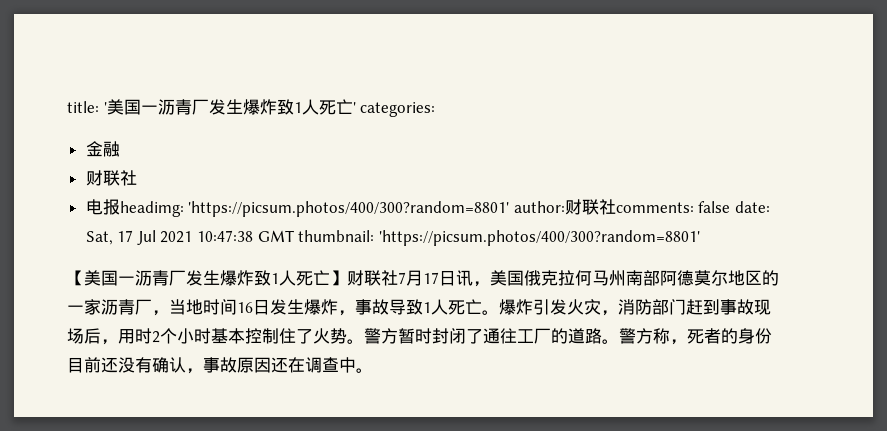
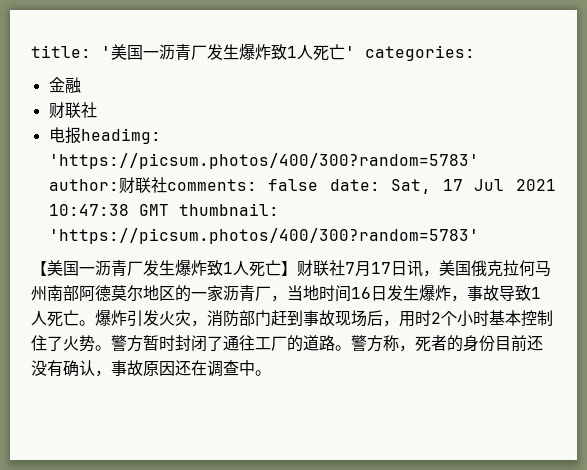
- 电报headimg: 'https://picsum.photos/400/300?random=8801' author:财联社comments: false date: Sat, 17 Jul 2021 10:47:38 GMT thumbnail: 'https://picsum.photos/400/300?random=8801'
+ 电报headimg: 'https://picsum.photos/400/300?random=5783' author:财联社comments: false date: Sat, 17 Jul 2021 10:47:38 GMT thumbnail: 'https://picsum.photos/400/300?random=5783'

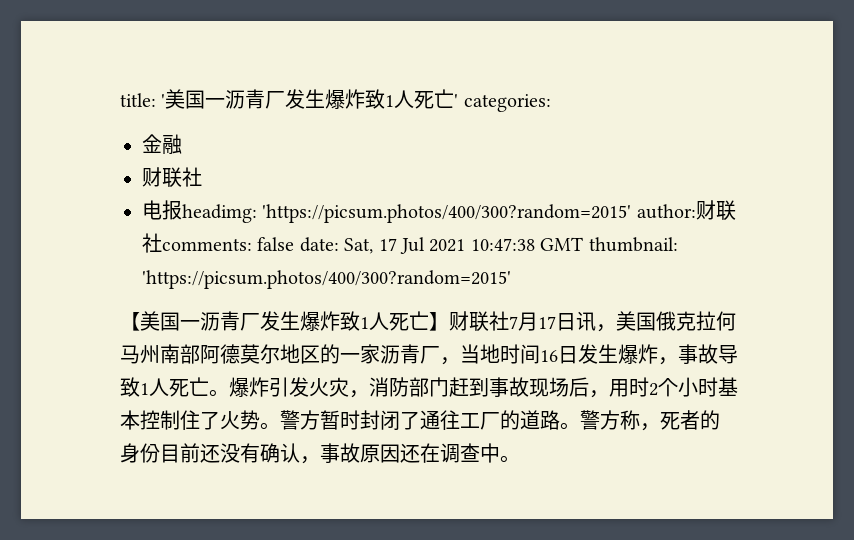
- 电报headimg: 'https://picsum.photos/400/300?random=5783' author:财联社comments: false date: Sat, 17 Jul 2021 10:47:38 GMT thumbnail: 'https://picsum.photos/400/300?random=5783'
+ 电报headimg: 'https://picsum.photos/400/300?random=2015' author:财联社comments: false date: Sat, 17 Jul 2021 10:47:38 GMT thumbnail: 'https://picsum.photos/400/300?random=2015'

